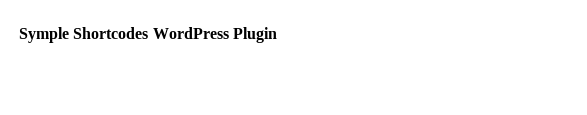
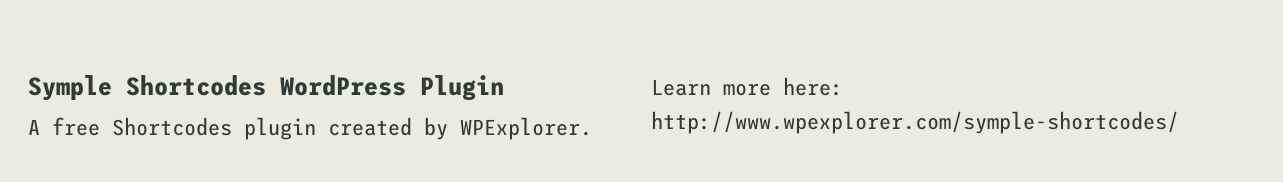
+ A free Shortcodes plugin created by WPExplorer. Learn more here: http://www.wpexplorer.com/symple-shortcodes/

